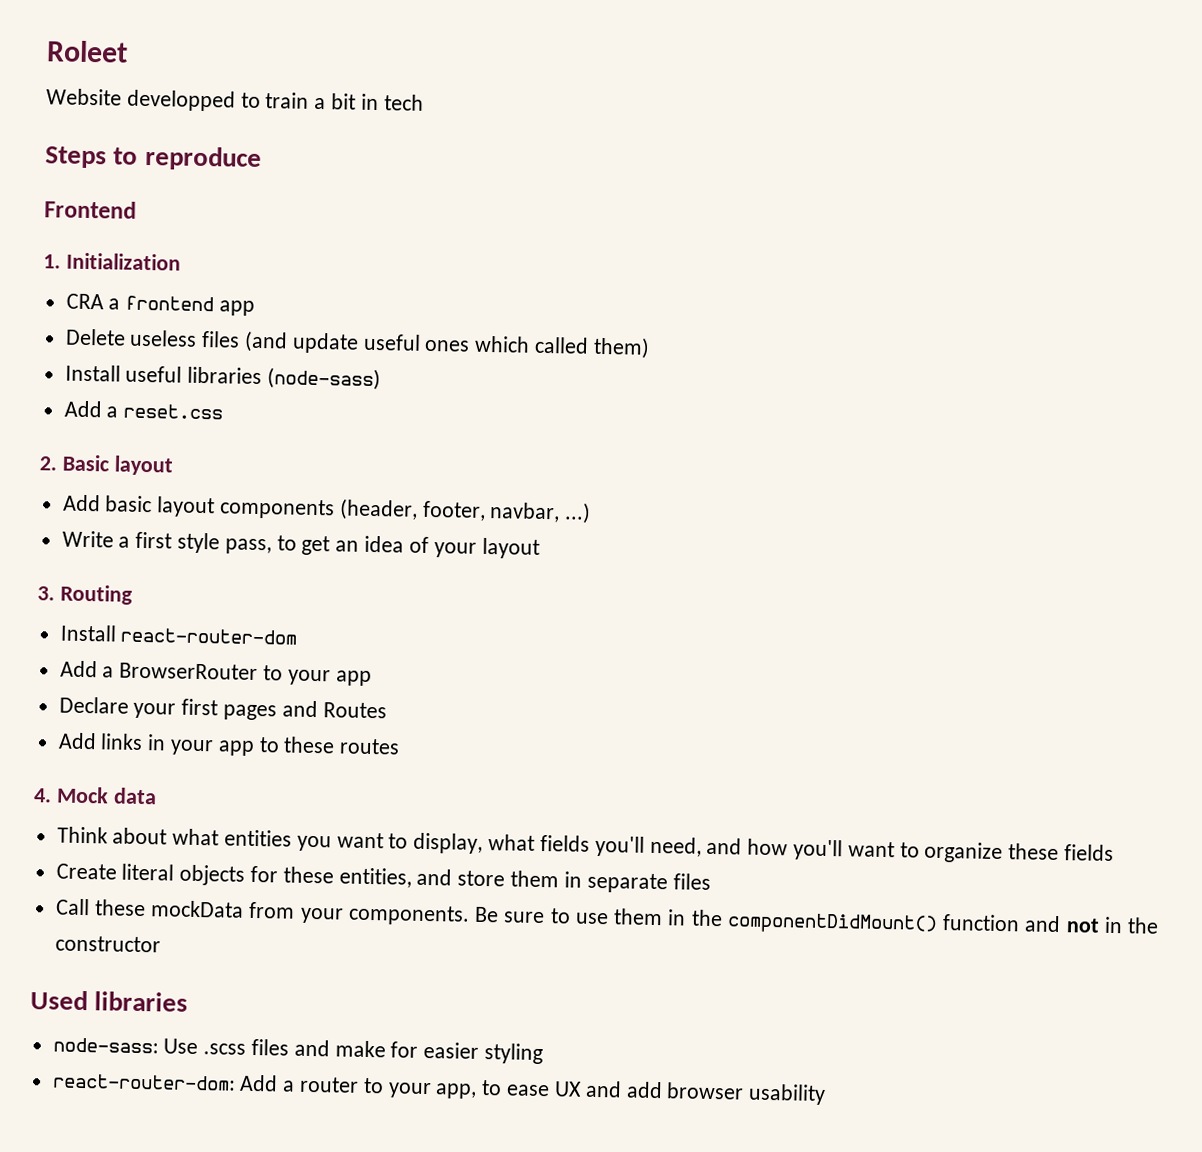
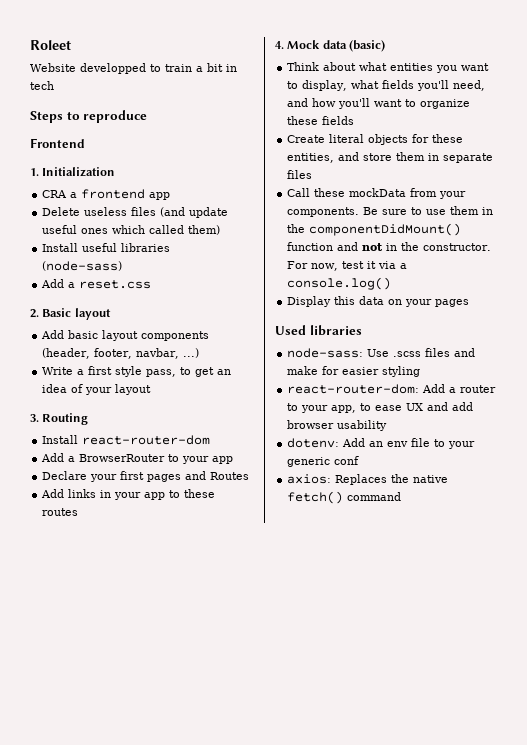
- 4. Mock data
+ 4. Mock data (basic)
- Be sure to use them in the componentDidMount() function and not in the constructor
+ Be sure to use them in the componentDidMount() function and not in the constructor. For now, test it via a console.log()
+ Display this data on your pages
+ dotenv: Add an env file to your generic conf
+ axios: Replaces the native fetch() command

